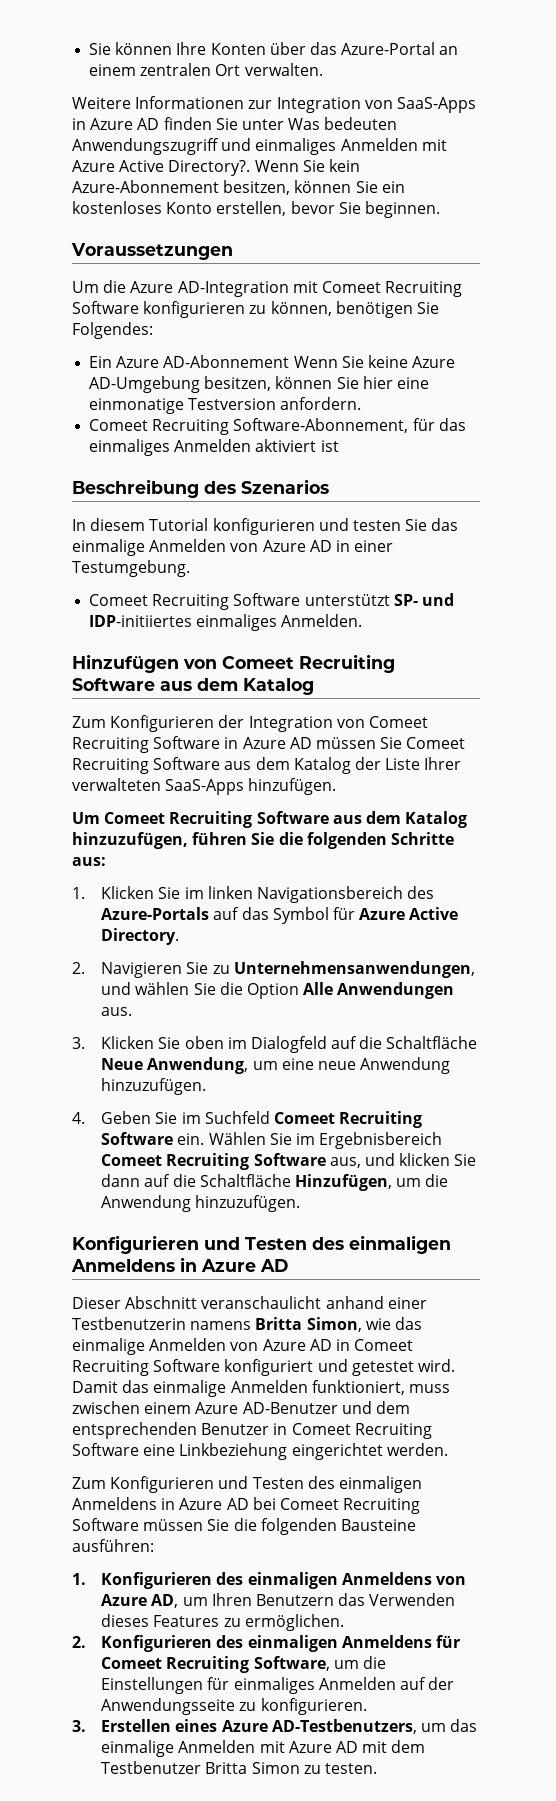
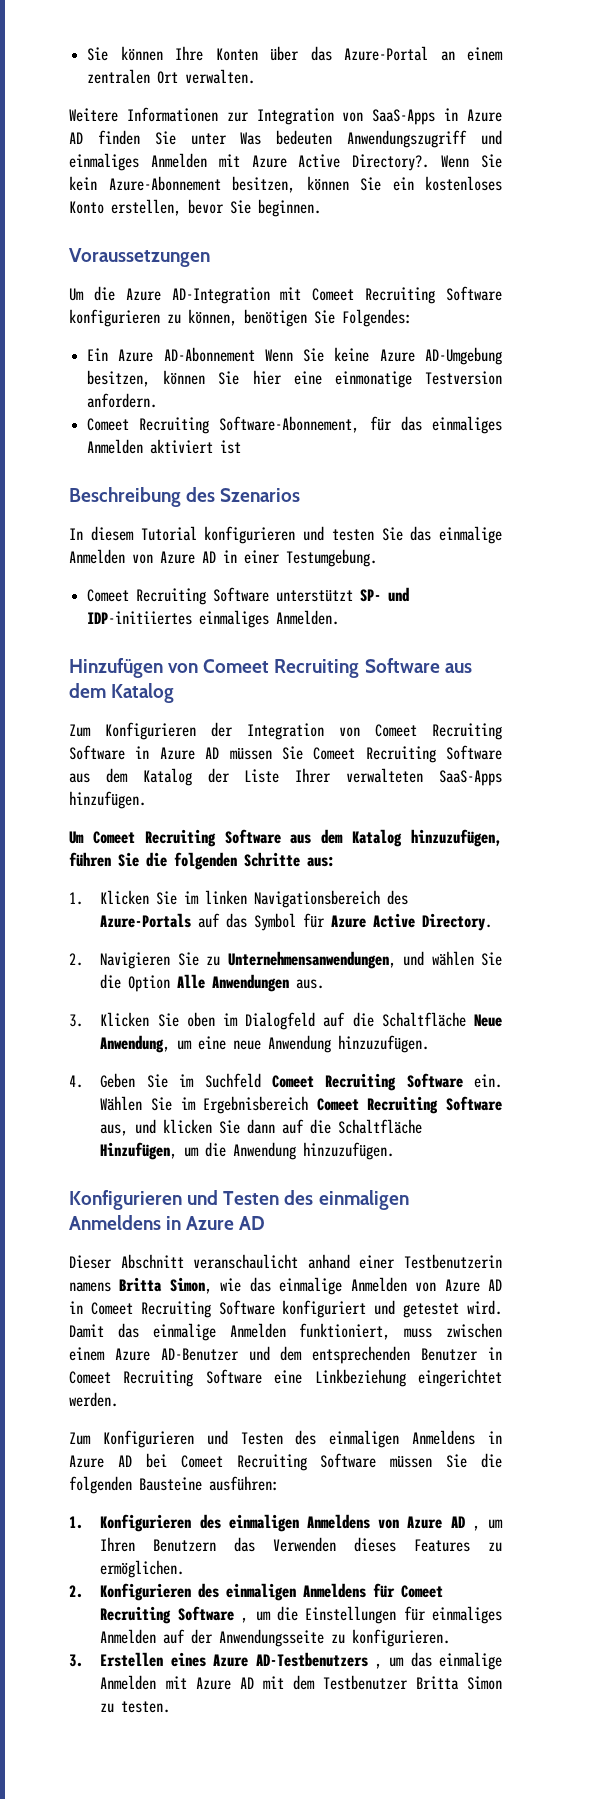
- 1. Konfigurieren des einmaligen Anmeldens von Azure AD, um Ihren Benutzern das Verwenden dieses Features zu ermöglichen.
+ 1. Konfigurieren des einmaligen Anmeldens von Azure AD , um Ihren Benutzern das Verwenden dieses Features zu ermöglichen.
- 2. Konfigurieren des einmaligen Anmeldens für Comeet Recruiting Software, um die Einstellungen für einmaliges Anmelden auf der Anwendungsseite zu konfigurieren.
+ 2. Konfigurieren des einmaligen Anmeldens für Comeet Recruiting Software , um die Einstellungen für einmaliges Anmelden auf der Anwendungsseite zu konfigurieren.
- 3. Erstellen eines Azure AD-Testbenutzers, um das einmalige Anmelden mit Azure AD mit dem Testbenutzer Britta Simon zu testen.
+ 3. Erstellen eines Azure AD-Testbenutzers , um das einmalige Anmelden mit Azure AD mit dem Testbenutzer Britta Simon zu testen.

